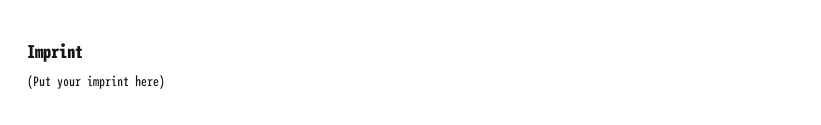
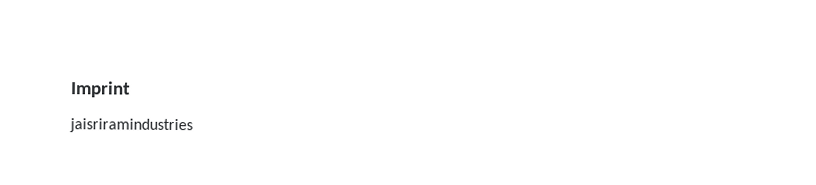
- (Put your imprint here)
+ jaisriramindustries

